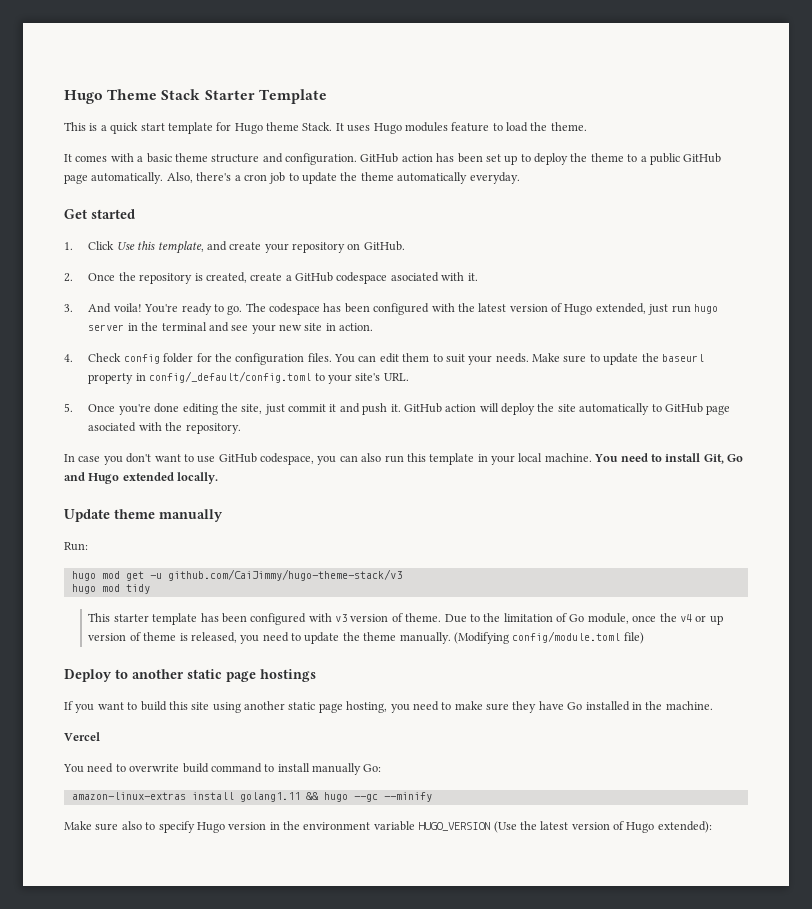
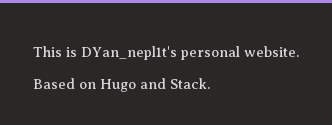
- Hugo Theme Stack Starter Template
- This is a quick start template for Hugo theme Stack. It uses Hugo modules feature to load the theme.
- It comes with a basic theme structure and configuration. GitHub action has been set up to deploy the theme to a public GitHub page automatically. Also, there's a cron job to update the theme automatically everyday.
- Get started
- 1. Click Use this template, and create your repository on GitHub.
- 2. Once the repository is created, create a GitHub codespace asociated with it.
- 3. And voila! You're ready to go. The codespace has been configured with the latest version of Hugo extended, just run hugo server in the terminal and see your new site in action.
- 4. Check config folder for the configuration files. You can edit them to suit your needs. Make sure to update the baseurl property in config/_default/config.toml to your site's URL.
- 5. Once you're done editing the site, just commit it and push it. GitHub action will deploy the site automatically to GitHub page asociated with the repository.
- In case you don't want to use GitHub codespace, you can also run this template in your local machine. You need to install Git, Go and Hugo extended locally.
- Update theme manually
- Run:
- hugo mod get -u github.com/CaiJimmy/hugo-theme-stack/v3
- hugo mod tidy
- This starter template has been configured with v3 version of theme. Due to the limitation of Go module, once the v4 or up version of theme is released, you need to update the theme manually. (Modifying config/module.toml file)
- Deploy to another static page hostings
- If you want to build this site using another static page hosting, you need to make sure they have Go installed in the machine.
- Vercel
- You need to overwrite build command to install manually Go:
- amazon-linux-extras install golang1.11 && hugo --gc --minify
- Make sure also to specify Hugo version in the environment variable HUGO_VERSION (Use the latest version of Hugo extended):
+ This is DYan_nepl1t's personal website.
+ Based on Hugo and Stack.

